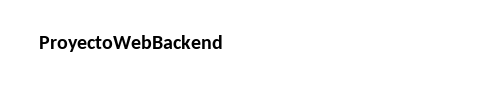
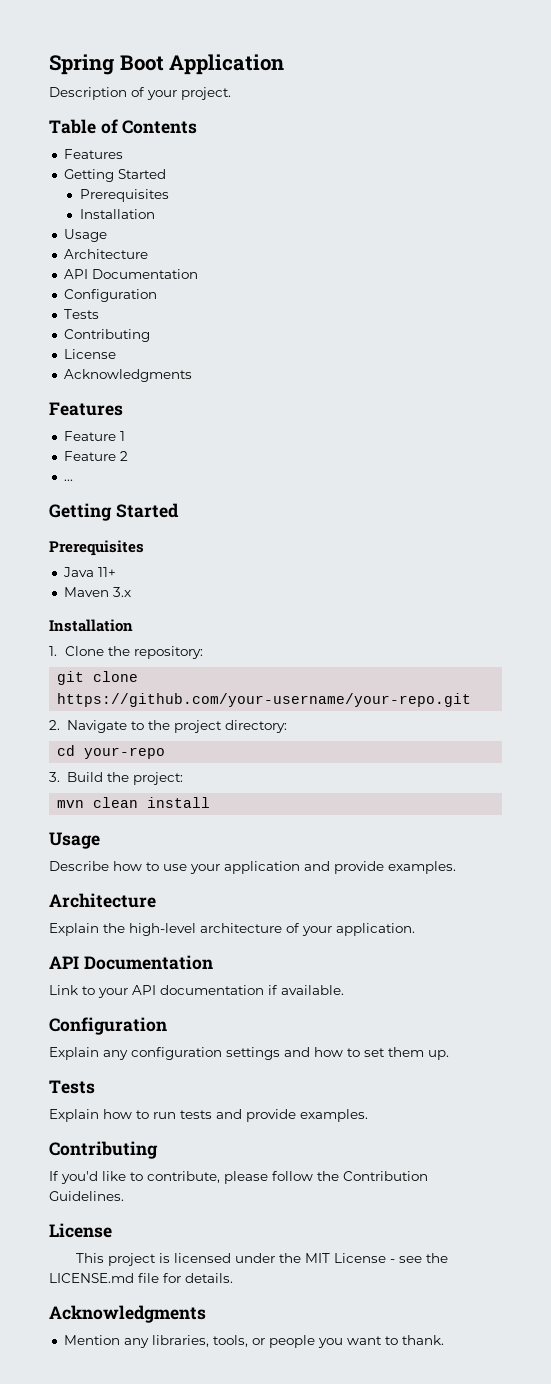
- ProyectoWebBackend
+ Spring Boot Application
+ Description of your project.
+ Table of Contents
+ Features
+ Getting Started
+ Prerequisites
+ Installation
+ Usage
+ Architecture
+ API Documentation
+ Configuration
+ Tests
+ Contributing
+ License
+ Acknowledgments
+ Features
+ Feature 1
+ Feature 2
+ ...
+ Getting Started
+ Prerequisites
+ Java 11+
+ Maven 3.x
+ Installation
+ 1. Clone the repository:
+ git clone https://github.com/your-username/your-repo.git
+ 2. Navigate to the project directory:
+ cd your-repo
+ 3. Build the project:
+ mvn clean install
+ Usage
+ Describe how to use your application and provide examples.
+ Architecture
+ Explain the high-level architecture of your application.
+ API Documentation
+ Link to your API documentation if available.
+ Configuration
+ Explain any configuration settings and how to set them up.
+ Tests
+ Explain how to run tests and provide examples.
+ Contributing
+ If you'd like to contribute, please follow the Contribution Guidelines.
+ License
+ This project is licensed under the MIT License - see the LICENSE.md file for details.
+ Acknowledgments
+ Mention any libraries, tools, or people you want to thank.

